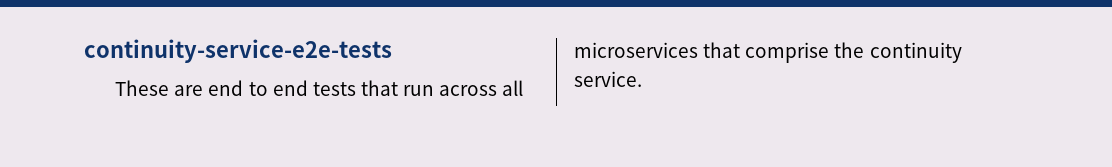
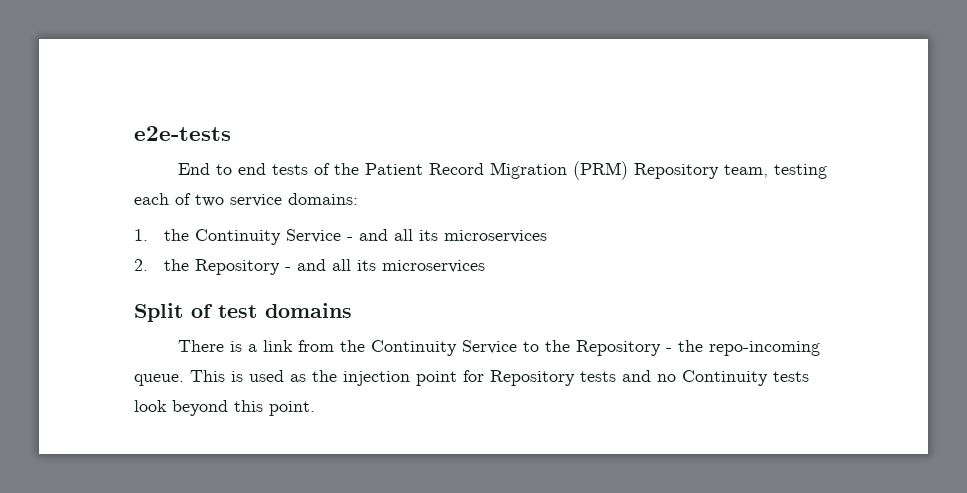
- continuity-service-e2e-tests
- These are end to end tests that run across all microservices that comprise the continuity service.
+ e2e-tests
+ End to end tests of the Patient Record Migration (PRM) Repository team, testing each of two service domains:
+ 1. the Continuity Service - and all its microservices
+ 2. the Repository - and all its microservices
+ Split of test domains
+ There is a link from the Continuity Service to the Repository - the repo-incoming queue. This is used as the injection point for Repository tests and no Continuity tests look beyond this point.

